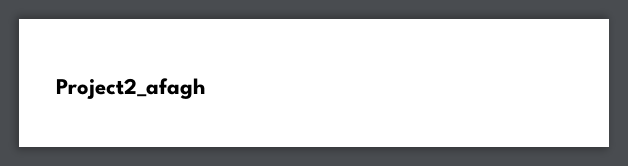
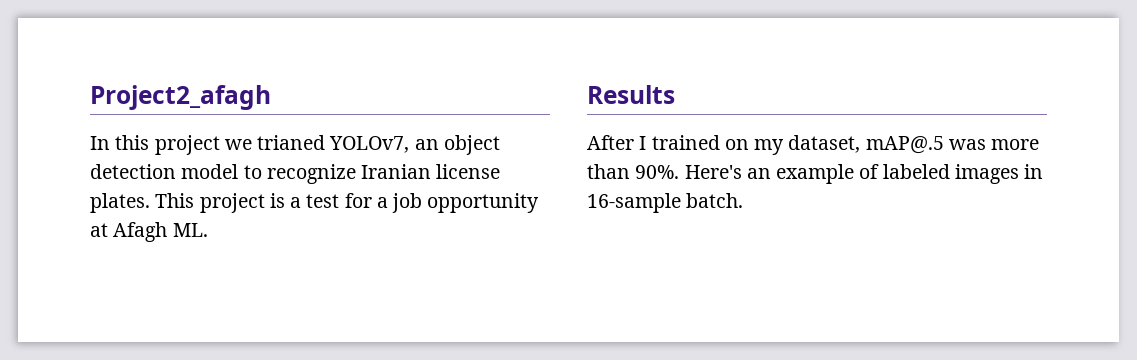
+ In this project we trianed YOLOv7, an object detection model to recognize Iranian license plates. This project is a test for a job opportunity at Afagh ML.
+ Results
+ After I trained on my dataset, mAP@.5 was more than 90%. Here's an example of labeled images in 16-sample batch.

